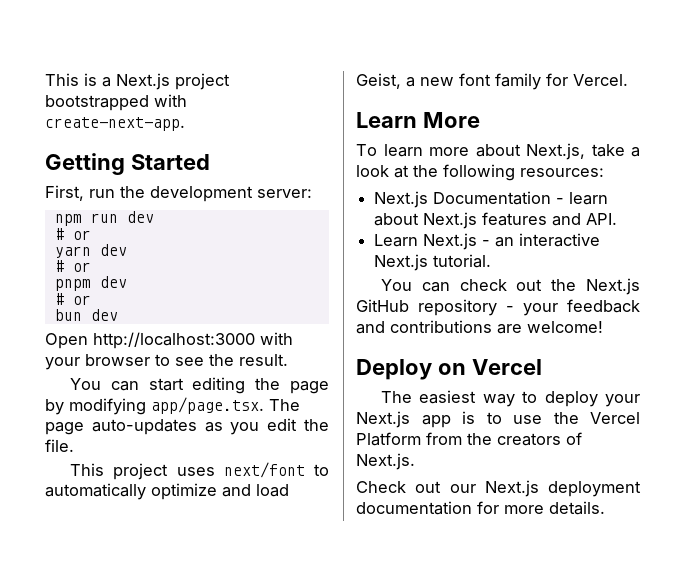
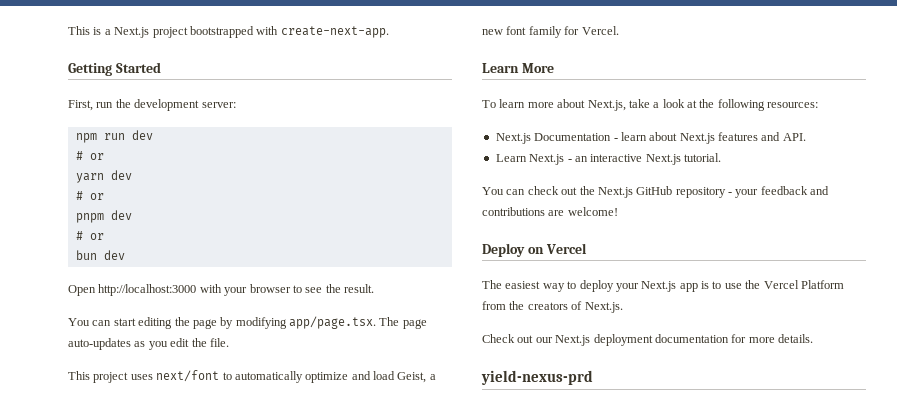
+ yield-nexus-prd

